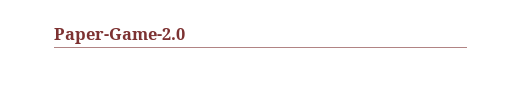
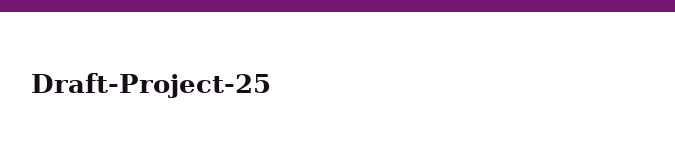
- Paper-Game-2.0
+ Draft-Project-25

